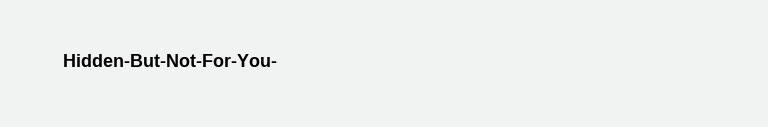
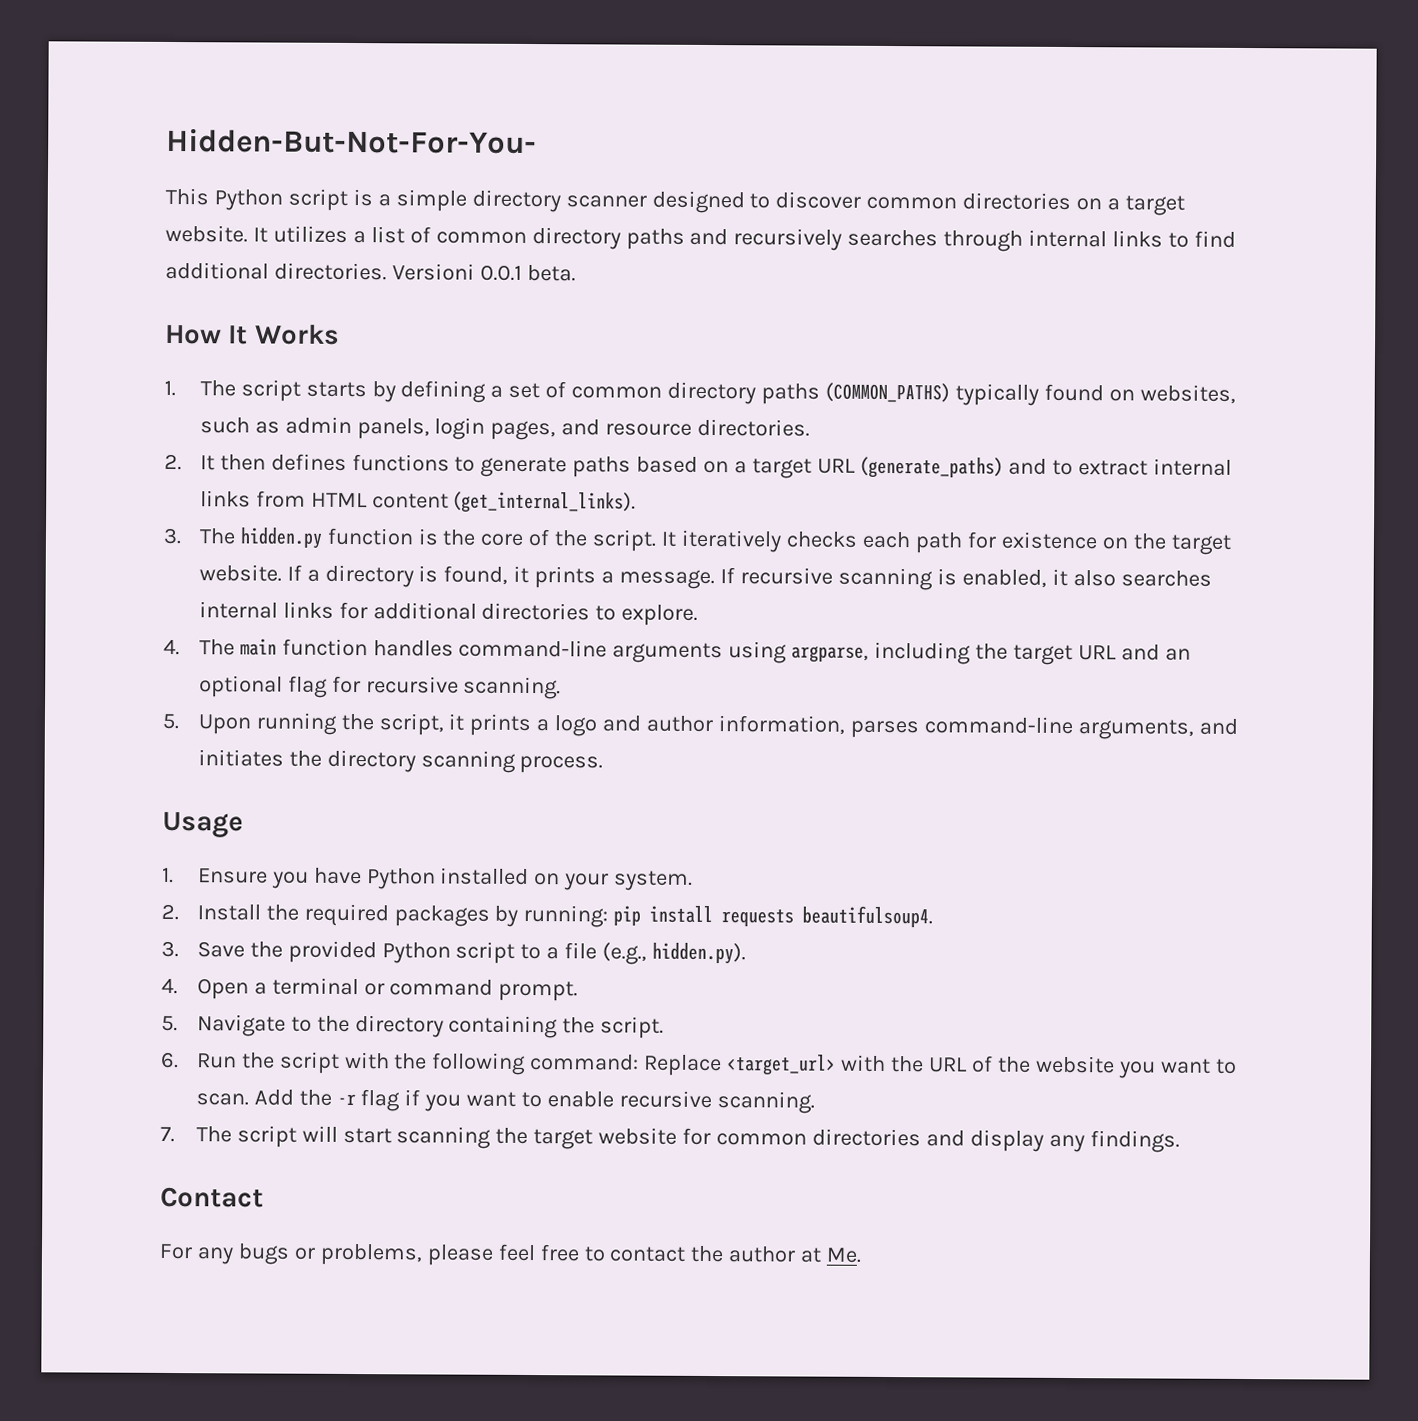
+ This Python script is a simple directory scanner designed to discover common directories on a target website. It utilizes a list of common directory paths and recursively searches through internal links to find additional directories. Versioni 0.0.1 beta.
+ How It Works
+ 1. The script starts by defining a set of common directory paths (COMMON_PATHS) typically found on websites, such as admin panels, login pages, and resource directories.
+ 2. It then defines functions to generate paths based on a target URL (generate_paths) and to extract internal links from HTML content (get_internal_links).
+ 3. The hidden.py function is the core of the script. It iteratively checks each path for existence on the target website. If a directory is found, it prints a message. If recursive scanning is enabled, it also searches internal links for additional directories to explore.
+ 4. The main function handles command-line arguments using argparse, including the target URL and an optional flag for recursive scanning.
+ 5. Upon running the script, it prints a logo and author information, parses command-line arguments, and initiates the directory scanning process.
+ Usage
+ 1. Ensure you have Python installed on your system.
+ 2. Install the required packages by running: pip install requests beautifulsoup4.
+ 3. Save the provided Python script to a file (e.g., hidden.py).
+ 4. Open a terminal or command prompt.
+ 5. Navigate to the directory containing the script.
+ 6. Run the script with the following command: Replace <target_url> with the URL of the website you want to scan. Add the -r flag if you want to enable recursive scanning.
+ 7. The script will start scanning the target website for common directories and display any findings.
+ Contact
+ For any bugs or problems, please feel free to contact the author at Me.

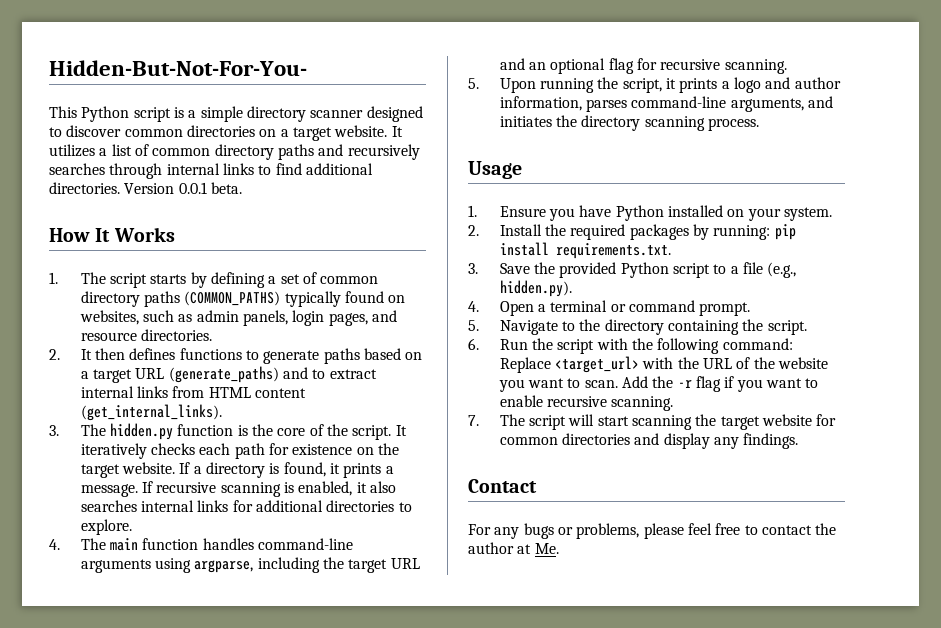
- Versioni 0.0.1 beta.
+ Version 0.0.1 beta.
- 2. Install the required packages by running: pip install requests beautifulsoup4.
+ 2. Install the required packages by running: pip install requirements.txt.

